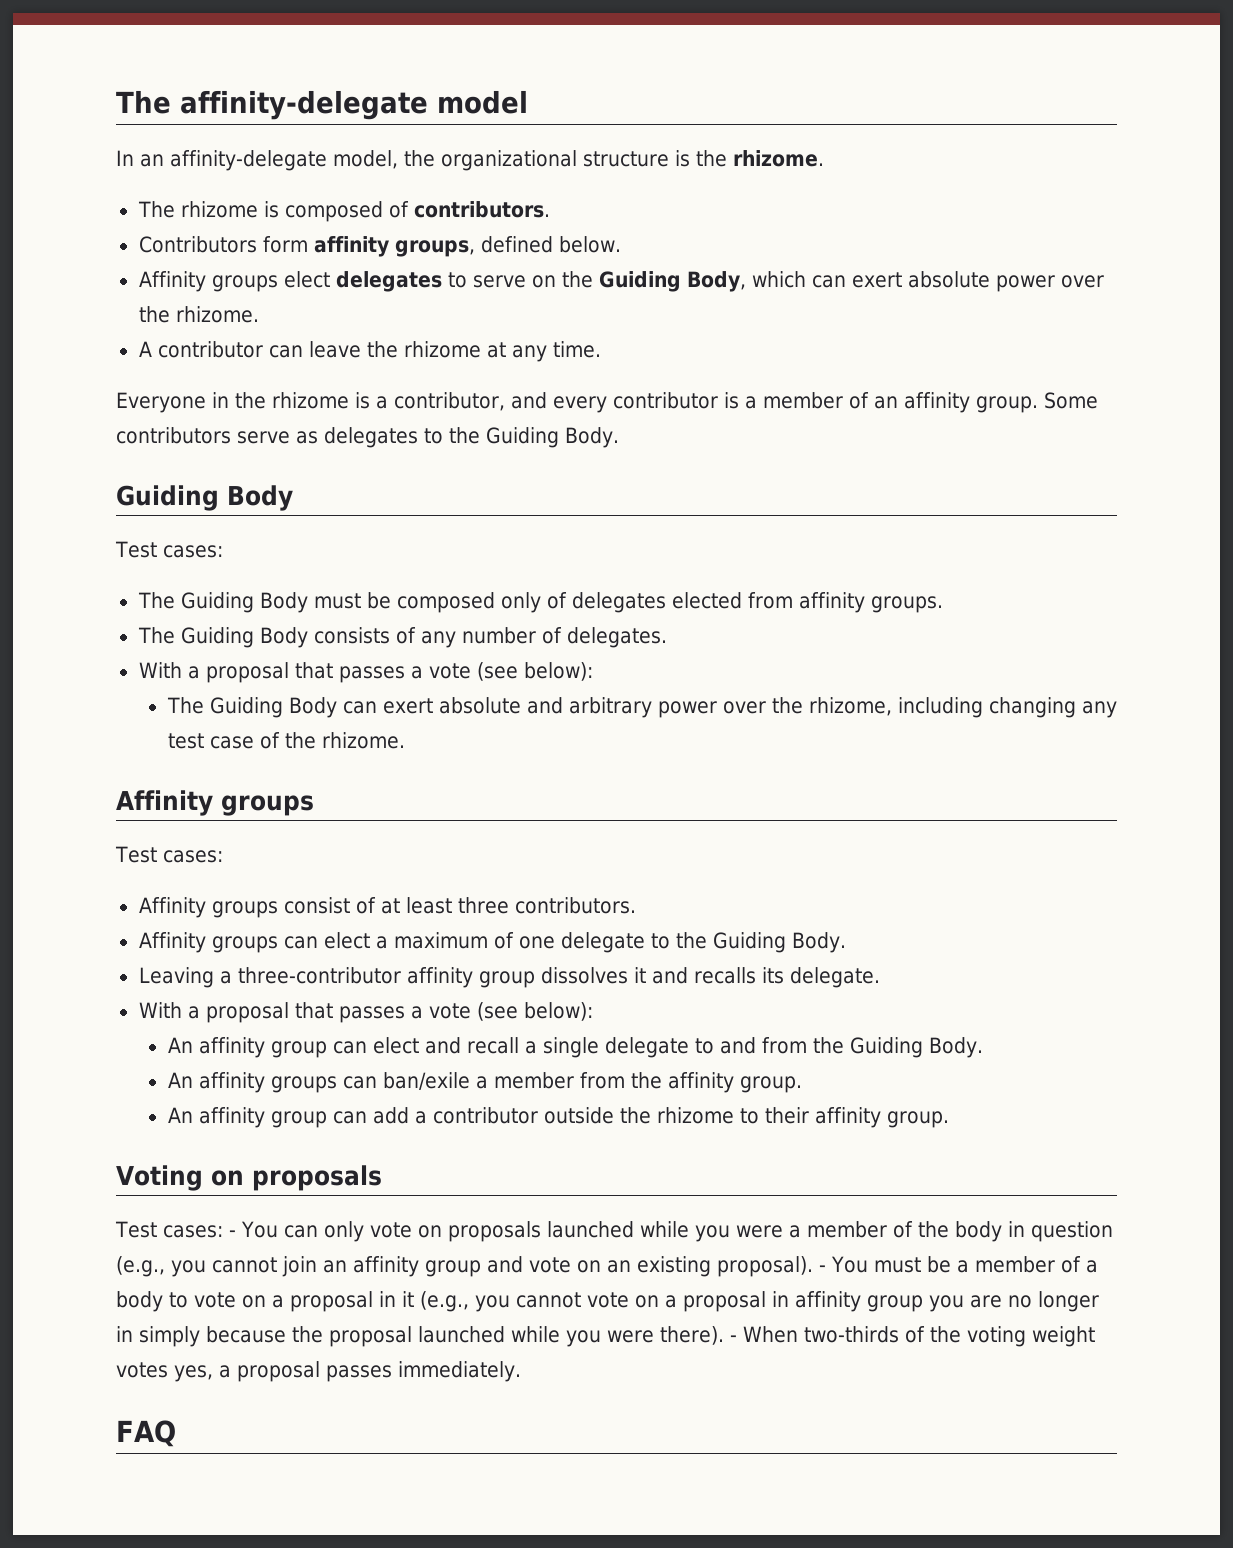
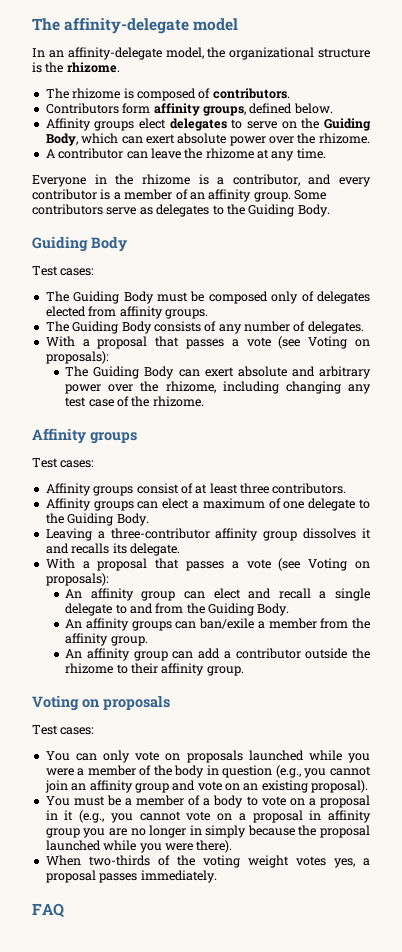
  The Guiding Body consists of any number of delegates.
- With a proposal that passes a vote (see below):
+ With a proposal that passes a vote (see Voting on proposals):
  Leaving a three-contributor affinity group dissolves it and recalls its delegate.
- With a proposal that passes a vote (see below):
+ With a proposal that passes a vote (see Voting on proposals):
  Voting on proposals
- Test cases: - You can only vote on proposals launched while you were a member of the body in question (e.g., you cannot join an affinity group and vote on an existing proposal). - You must be a member of a body to vote on a proposal in it (e.g., you cannot vote on a proposal in affinity group you are no longer in simply because the proposal launched while you were there). - When two-thirds of the voting weight votes yes, a proposal passes immediately.
+ Test cases:
+ You can only vote on proposals launched while you were a member of the body in question (e.g., you cannot join an affinity group and vote on an existing proposal).
+ You must be a member of a body to vote on a proposal in it (e.g., you cannot vote on a proposal in affinity group you are no longer in simply because the proposal launched while you were there).
+ When two-thirds of the voting weight votes yes, a proposal passes immediately.

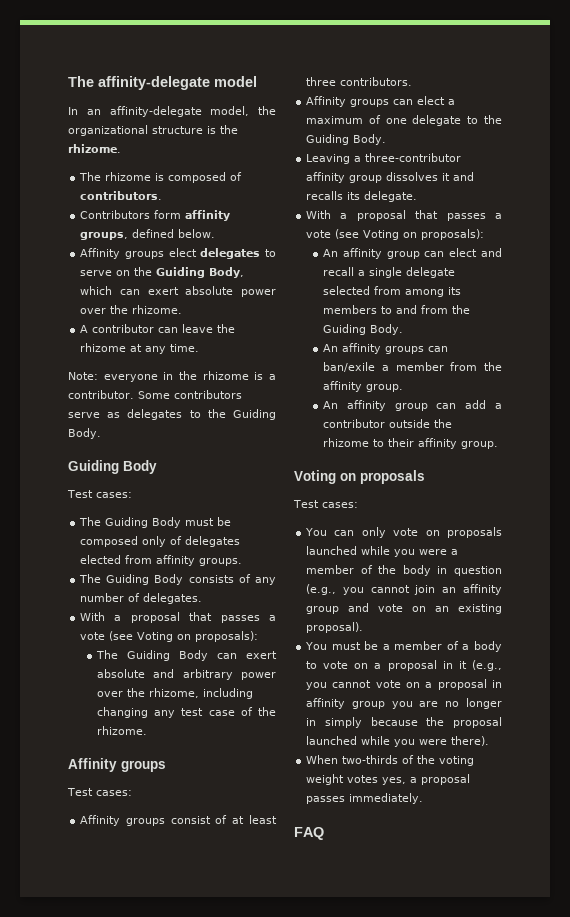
- Everyone in the rhizome is a contributor, and every contributor is a member of an affinity group.
+ Note: everyone in the rhizome is a contributor.
- An affinity group can elect and recall a single delegate to and from the Guiding Body.
+ An affinity group can elect and recall a single delegate selected from among its members to and from the Guiding Body.

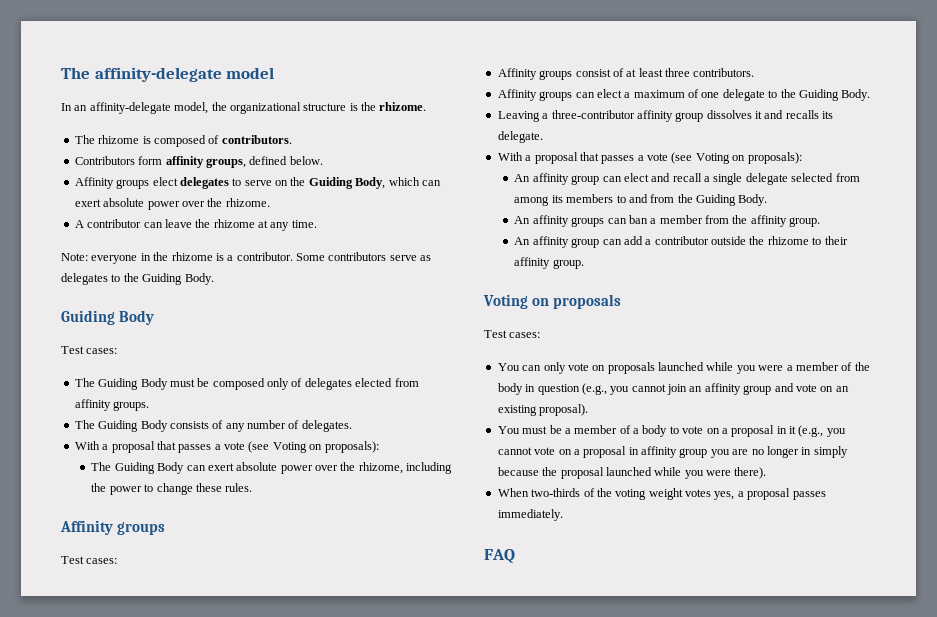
- The Guiding Body can exert absolute and arbitrary power over the rhizome, including changing any test case of the rhizome.
+ The Guiding Body can exert absolute power over the rhizome, including the power to change these rules.
- An affinity groups can ban/exile a member from the affinity group.
+ An affinity groups can ban a member from the affinity group.

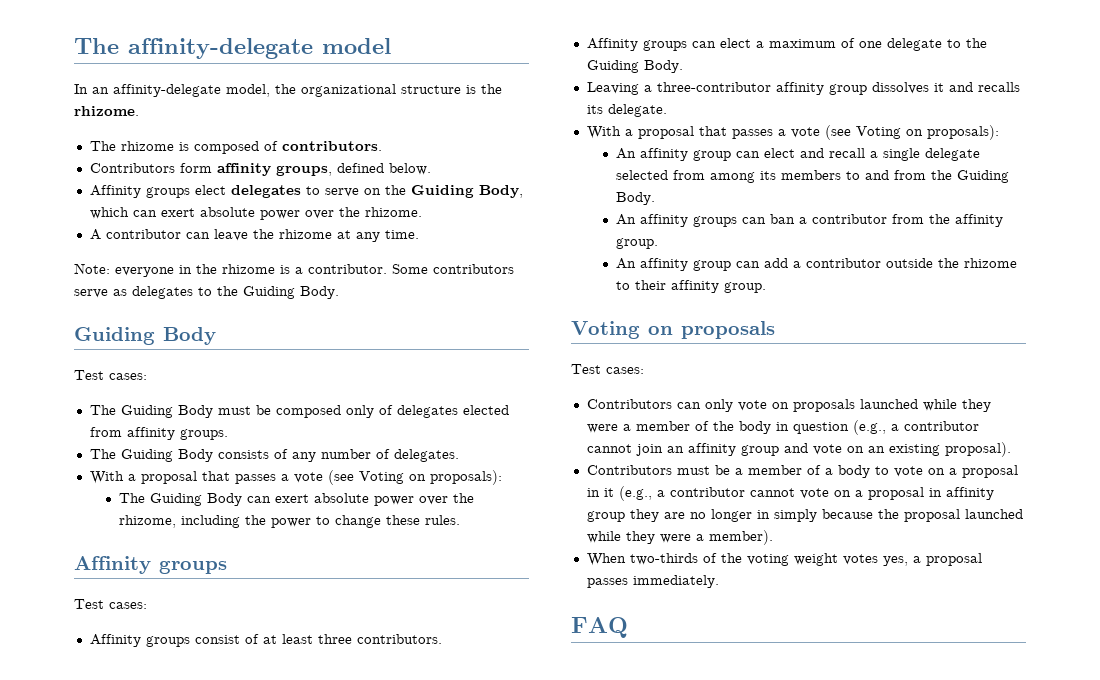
- An affinity groups can ban a member from the affinity group.
+ An affinity groups can ban a contributor from the affinity group.
- You can only vote on proposals launched while you were a member of the body in question (e.g., you cannot join an affinity group and vote on an existing proposal).
+ Contributors can only vote on proposals launched while they were a member of the body in question (e.g., a contributor cannot join an affinity group and vote on an existing proposal).
- You must be a member of a body to vote on a proposal in it (e.g., you cannot vote on a proposal in affinity group you are no longer in simply because the proposal launched while you were there).
+ Contributors must be a member of a body to vote on a proposal in it (e.g., a contributor cannot vote on a proposal in affinity group they are no longer in simply because the proposal launched while they were a member).

